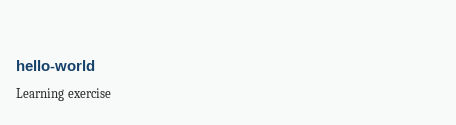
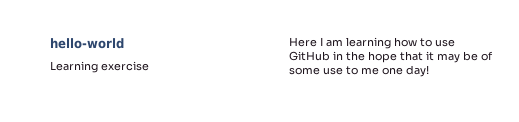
+ Here I am learning how to use GitHub in the hope that it may be of some use to me one day!

